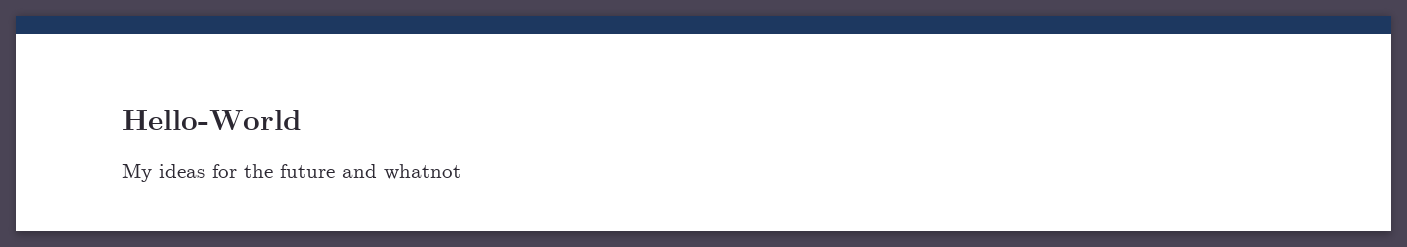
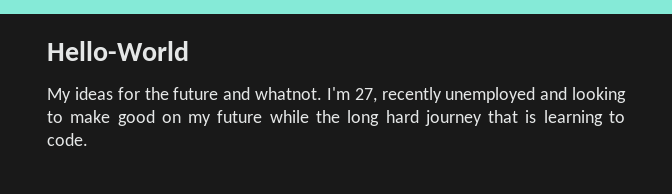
- My ideas for the future and whatnot
+ My ideas for the future and whatnot. I'm 27, recently unemployed and looking to make good on my future while the long hard journey that is learning to code.

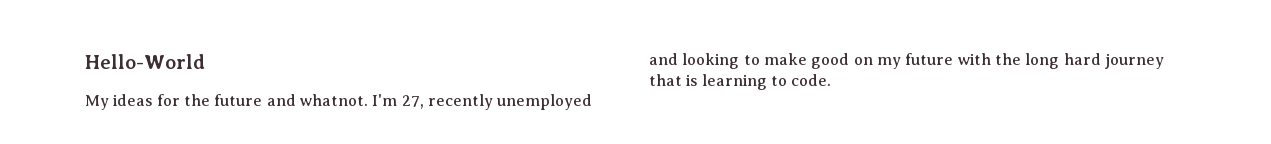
- I'm 27, recently unemployed and looking to make good on my future while the long hard journey that is learning to code.
+ I'm 27, recently unemployed and looking to make good on my future with the long hard journey that is learning to code.

